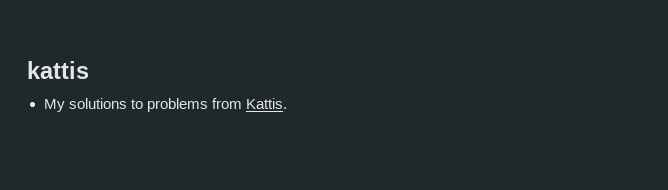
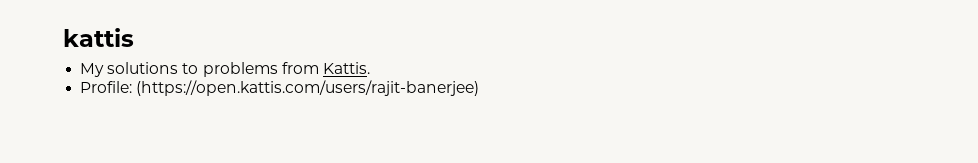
+ Profile: (https://open.kattis.com/users/rajit-banerjee)

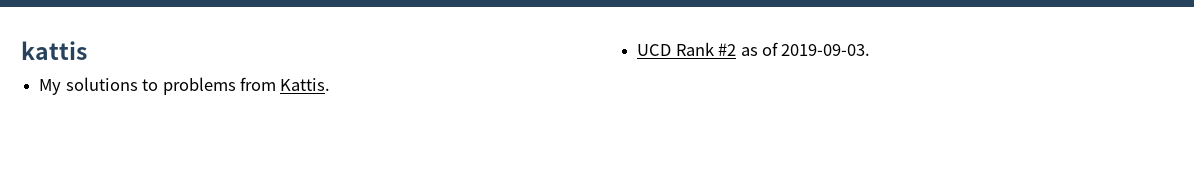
- Profile: (https://open.kattis.com/users/rajit-banerjee)
+ UCD Rank #2 as of 2019-09-03.

